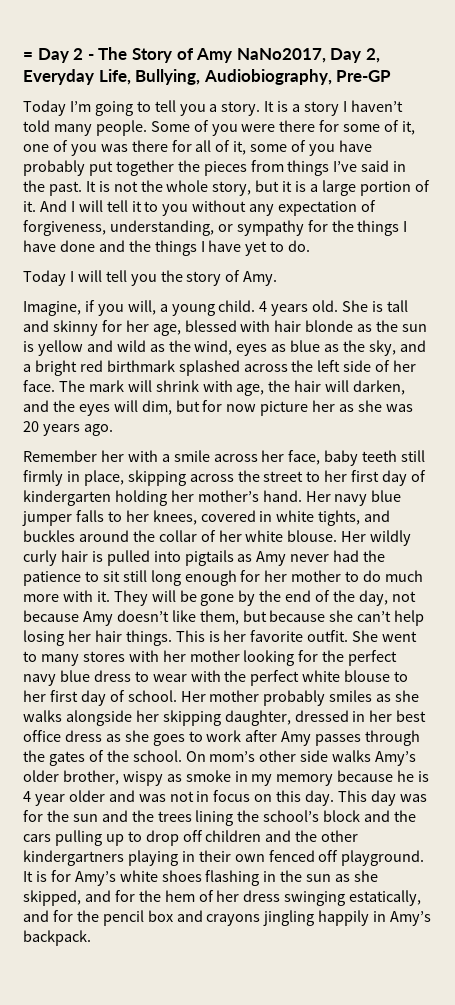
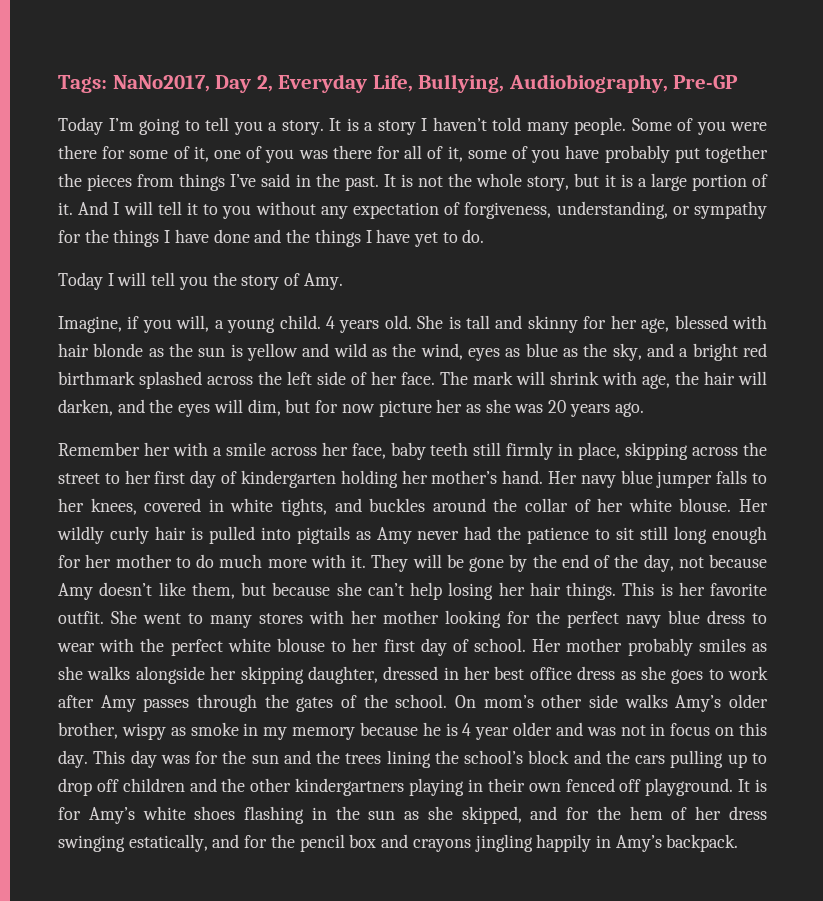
- = Day 2 - The Story of Amy NaNo2017, Day 2, Everyday Life, Bullying, Audiobiography, Pre-GP
+ Tags: NaNo2017, Day 2, Everyday Life, Bullying, Audiobiography, Pre-GP

